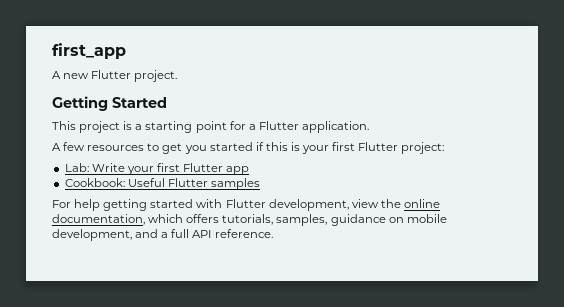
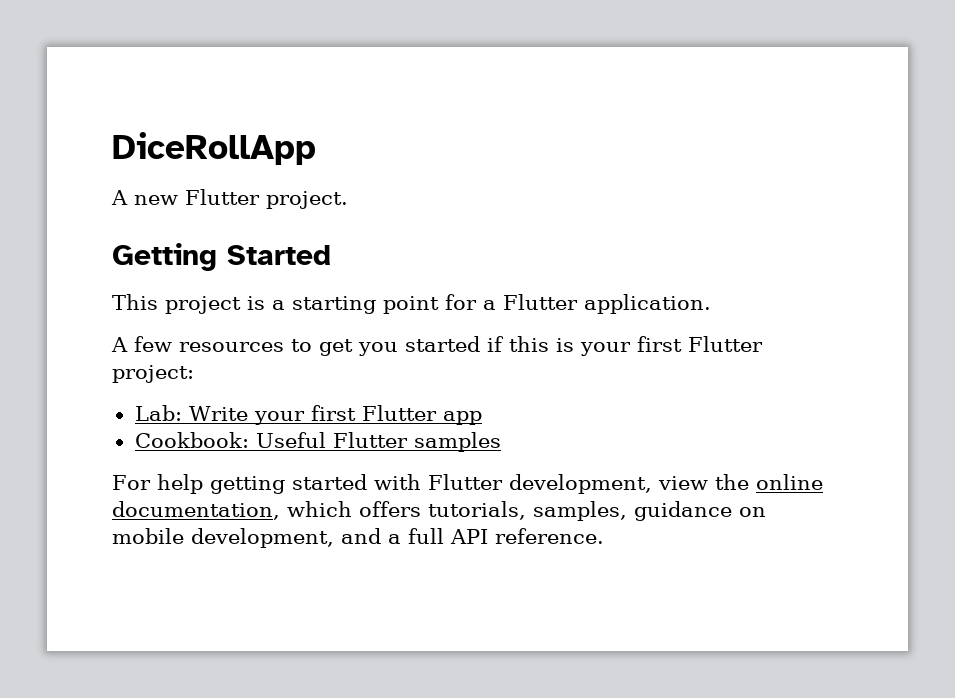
- first_app
+ DiceRollApp

